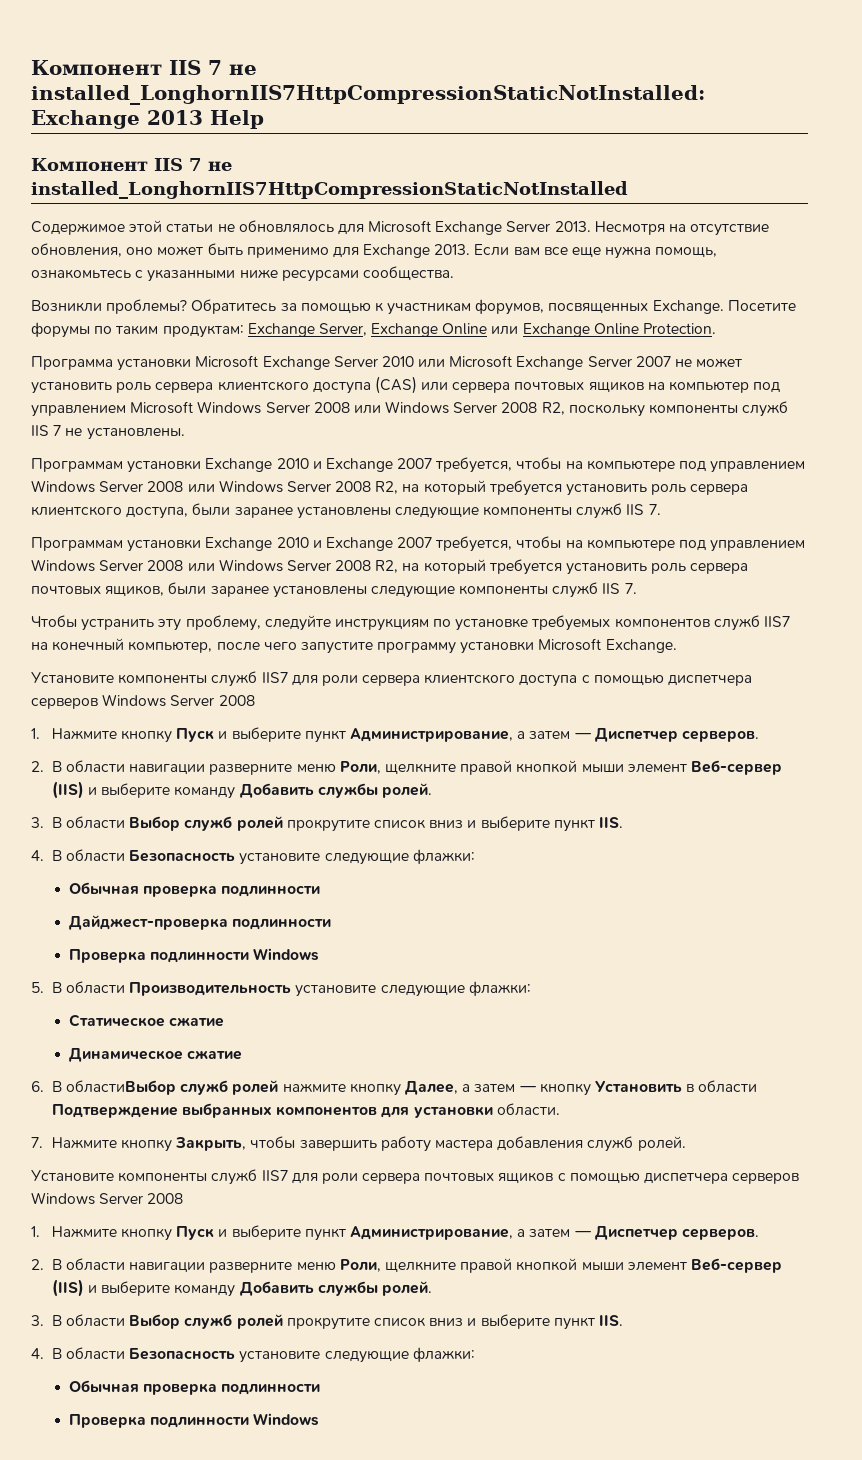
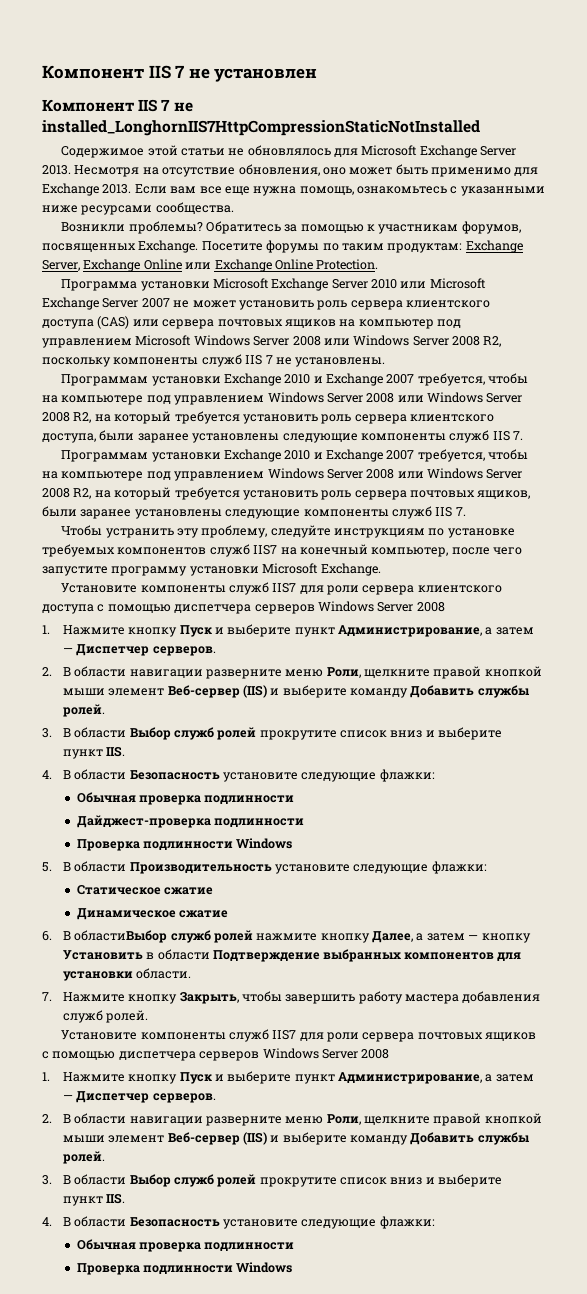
- Компонент IIS 7 не installed_LonghornIIS7HttpCompressionStaticNotInstalled: Exchange 2013 Help
+ Компонент IIS 7 не установлен

